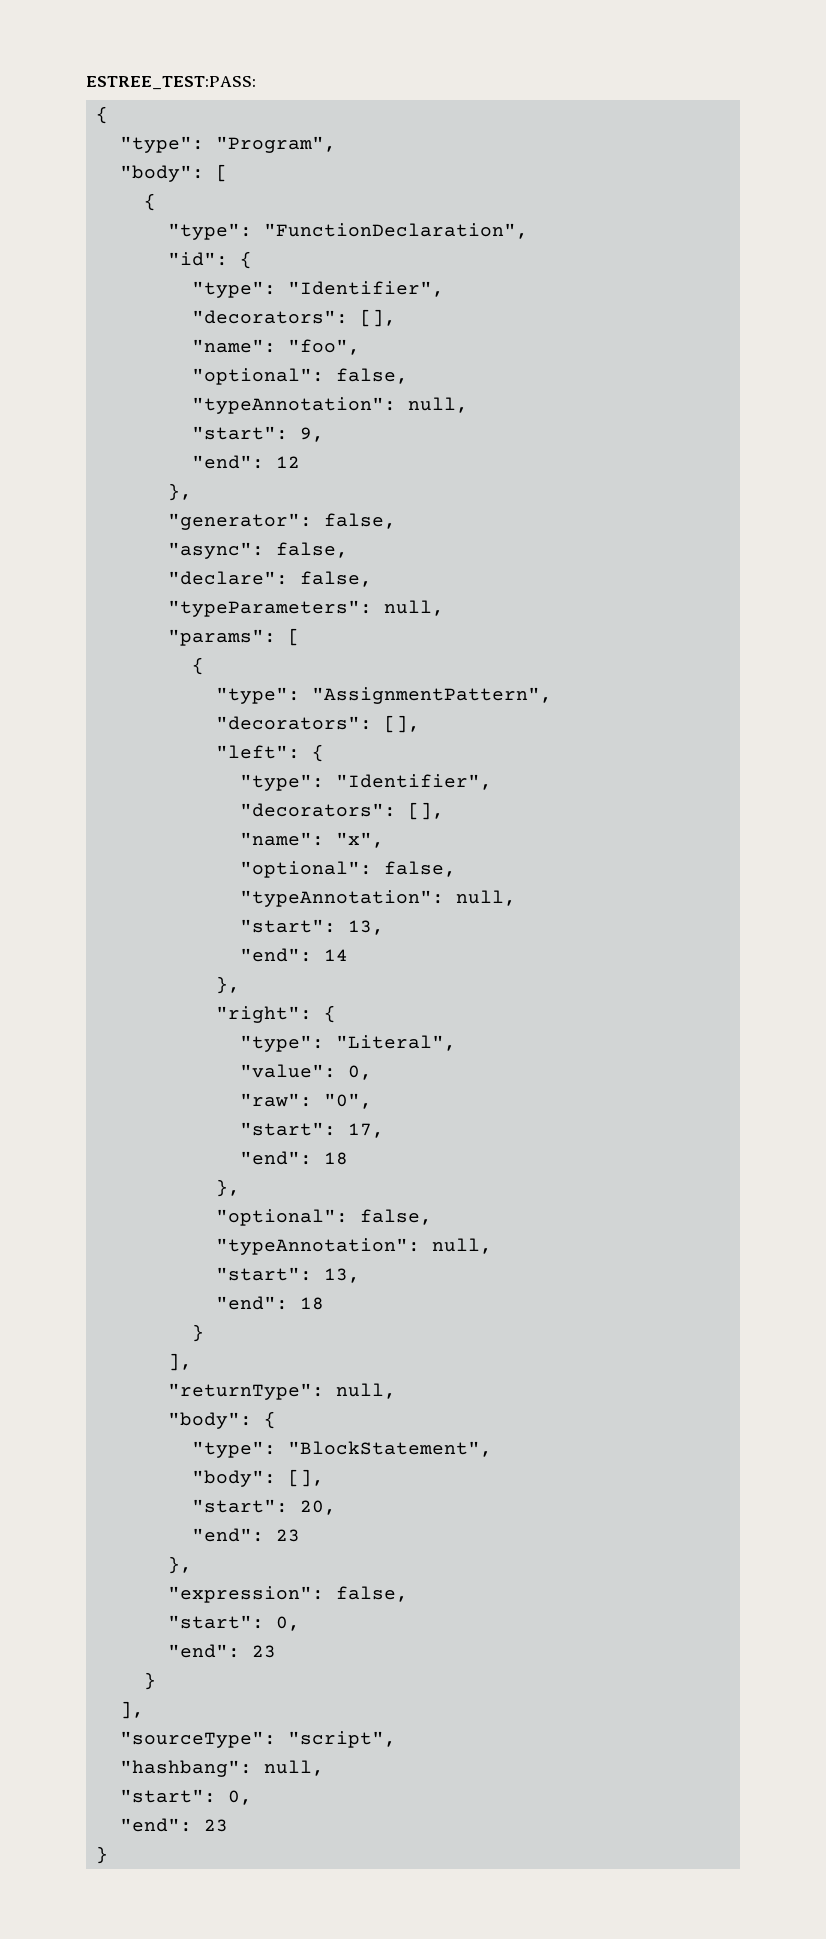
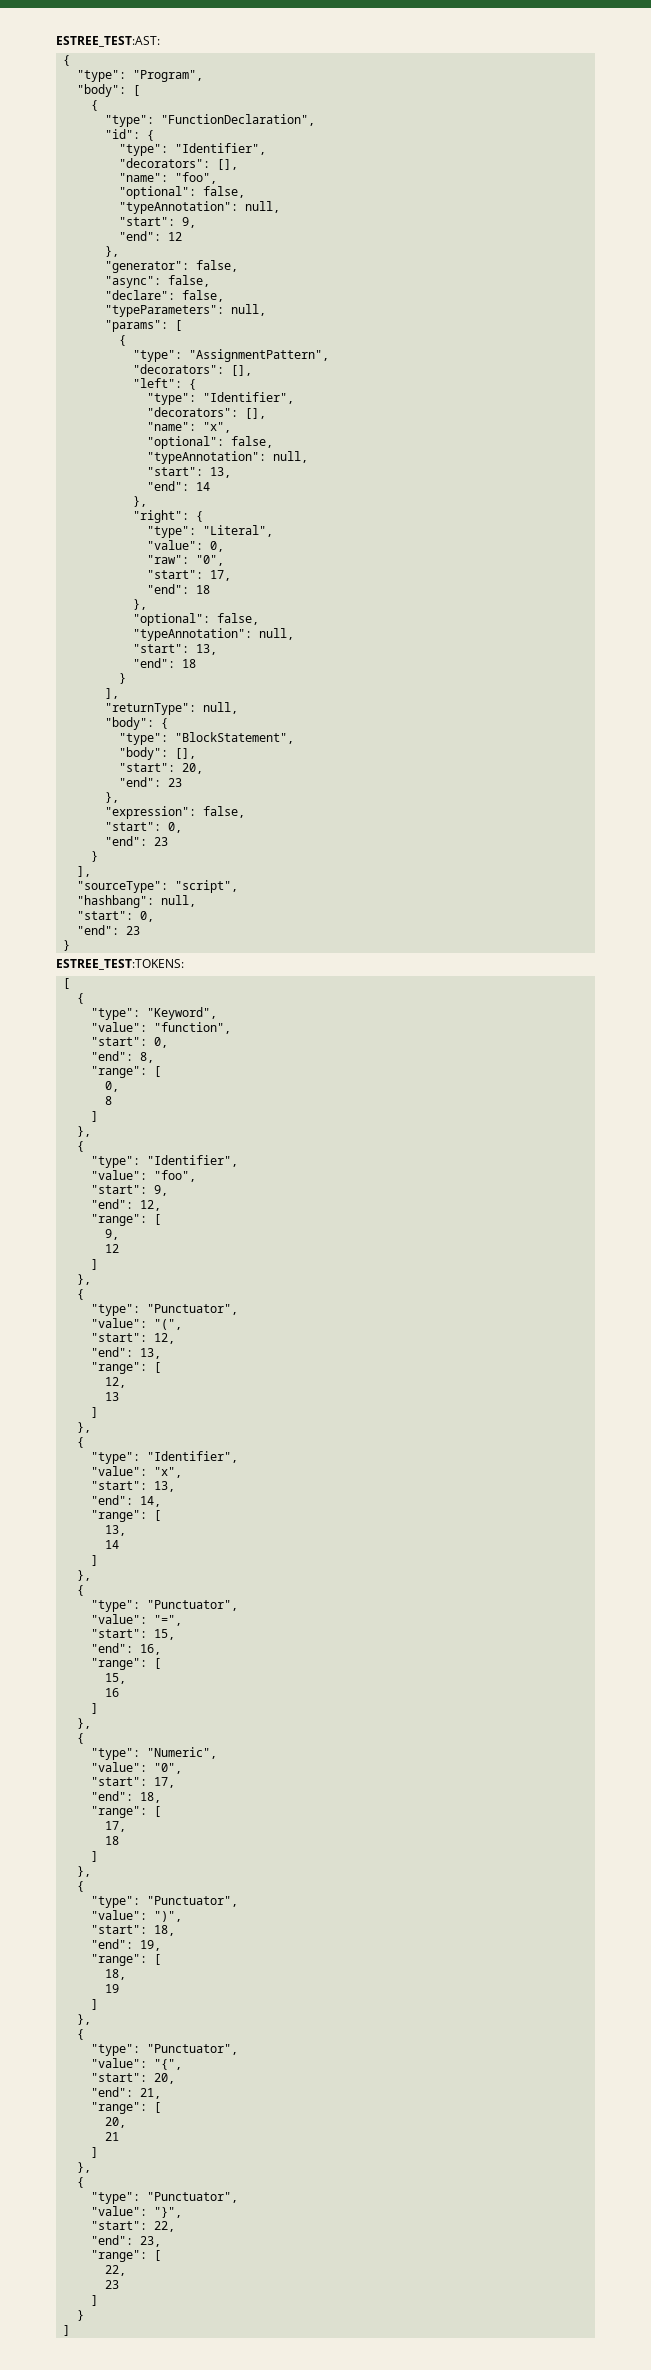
- ESTREE_TEST:PASS:
+ ESTREE_TEST:AST:
+ ESTREE_TEST:TOKENS:
+ [
+ {
+ "type": "Keyword",
+ "value": "function",
+ "start": 0,
+ "end": 8,
+ "range": [
+ 0,
+ 8
+ ]
+ },
+ {
+ "type": "Identifier",
+ "value": "foo",
+ "start": 9,
+ "end": 12,
+ "range": [
+ 9,
+ 12
+ ]
+ },
+ {
+ "type": "Punctuator",
+ "value": "(",
+ "start": 12,
+ "end": 13,
+ "range": [
+ 12,
+ 13
+ ]
+ },
+ {
+ "type": "Identifier",
+ "value": "x",
+ "start": 13,
+ "end": 14,
+ "range": [
+ 13,
+ 14
+ ]
+ },
+ {
+ "type": "Punctuator",
+ "value": "=",
+ "start": 15,
+ "end": 16,
+ "range": [
+ 15,
+ 16
+ ]
+ },
+ {
+ "type": "Numeric",
+ "value": "0",
+ "start": 17,
+ "end": 18,
+ "range": [
+ 17,
+ 18
+ ]
+ },
+ {
+ "type": "Punctuator",
+ "value": ")",
+ "start": 18,
+ "end": 19,
+ "range": [
+ 18,
+ 19
+ ]
+ },
+ {
+ "type": "Punctuator",
+ "value": "{",
+ "start": 20,
+ "end": 21,
+ "range": [
+ 20,
+ 21
+ ]
+ },
+ {
+ "type": "Punctuator",
+ "value": "}",
+ "start": 22,
+ "end": 23,
+ "range": [
+ 22,
+ 23
+ ]
+ }
+ ]

